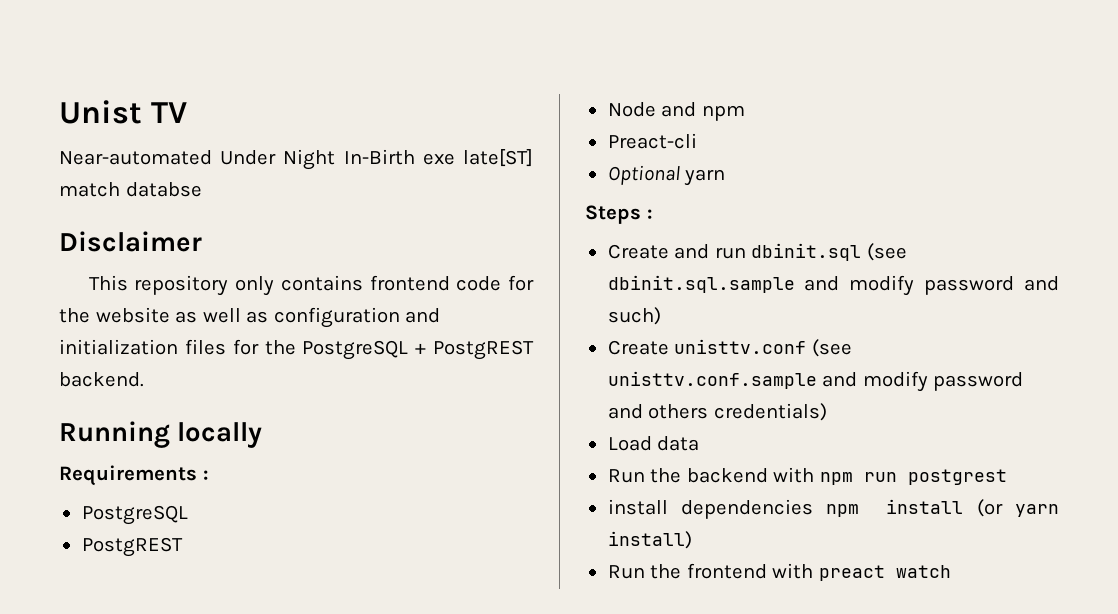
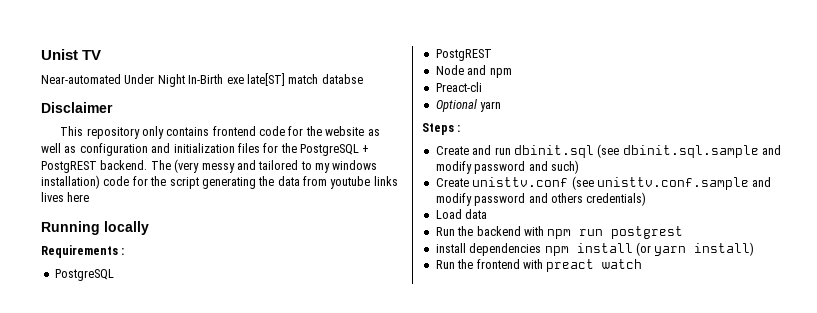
+ The (very messy and tailored to my windows installation) code for the script generating the data from youtube links lives here

